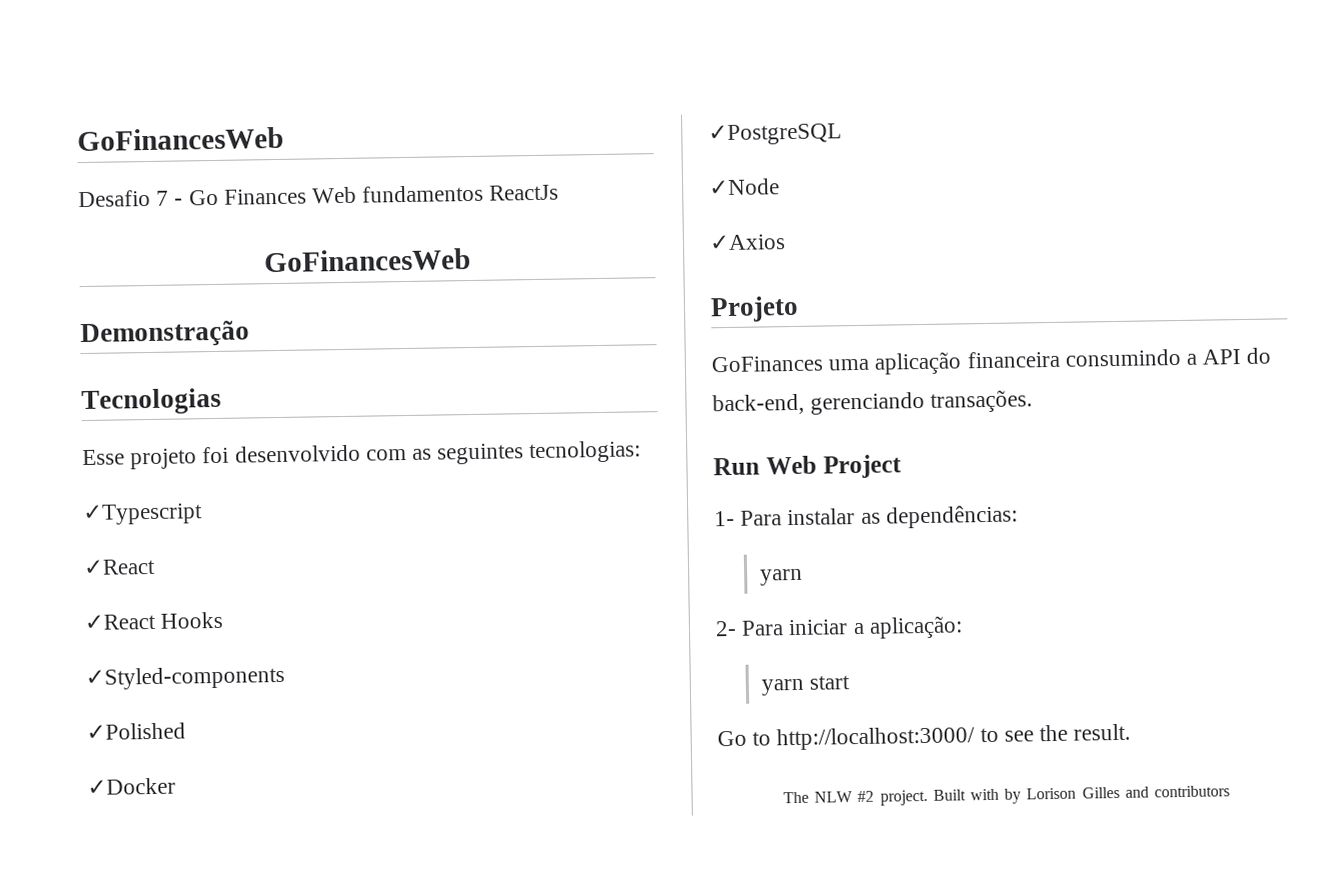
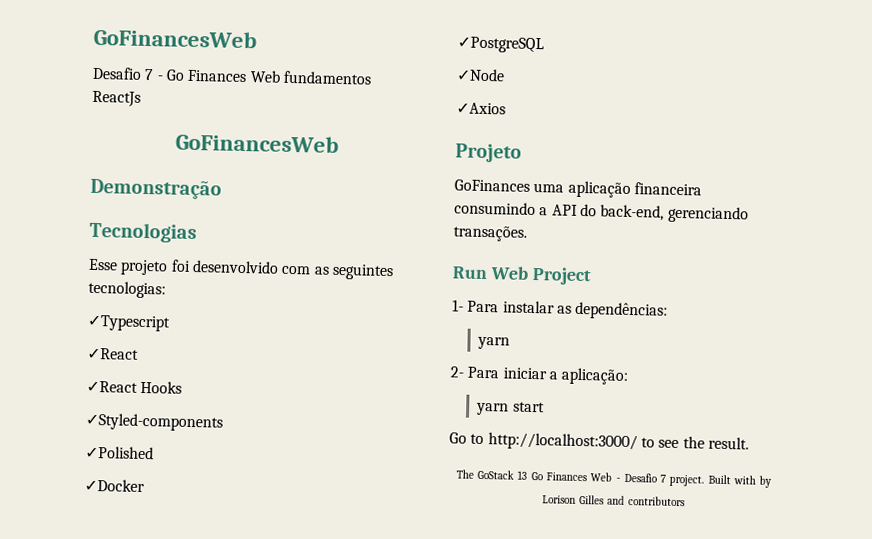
- The NLW #2 project.
+ The GoStack 13 Go Finances Web - Desafio 7 project.

